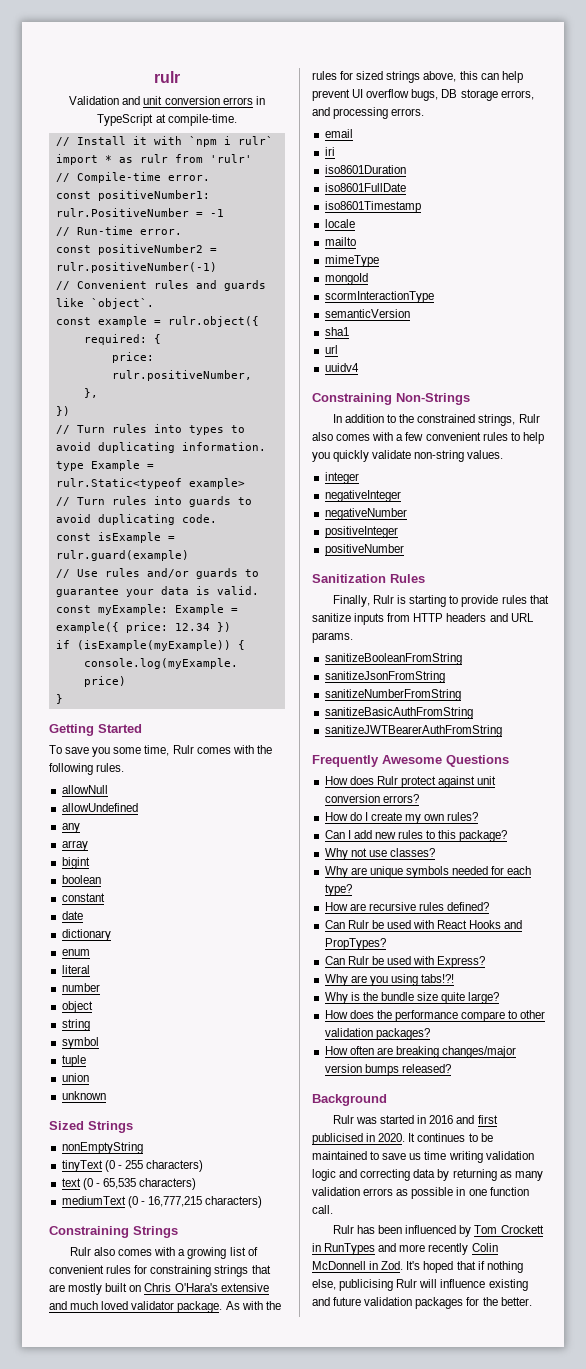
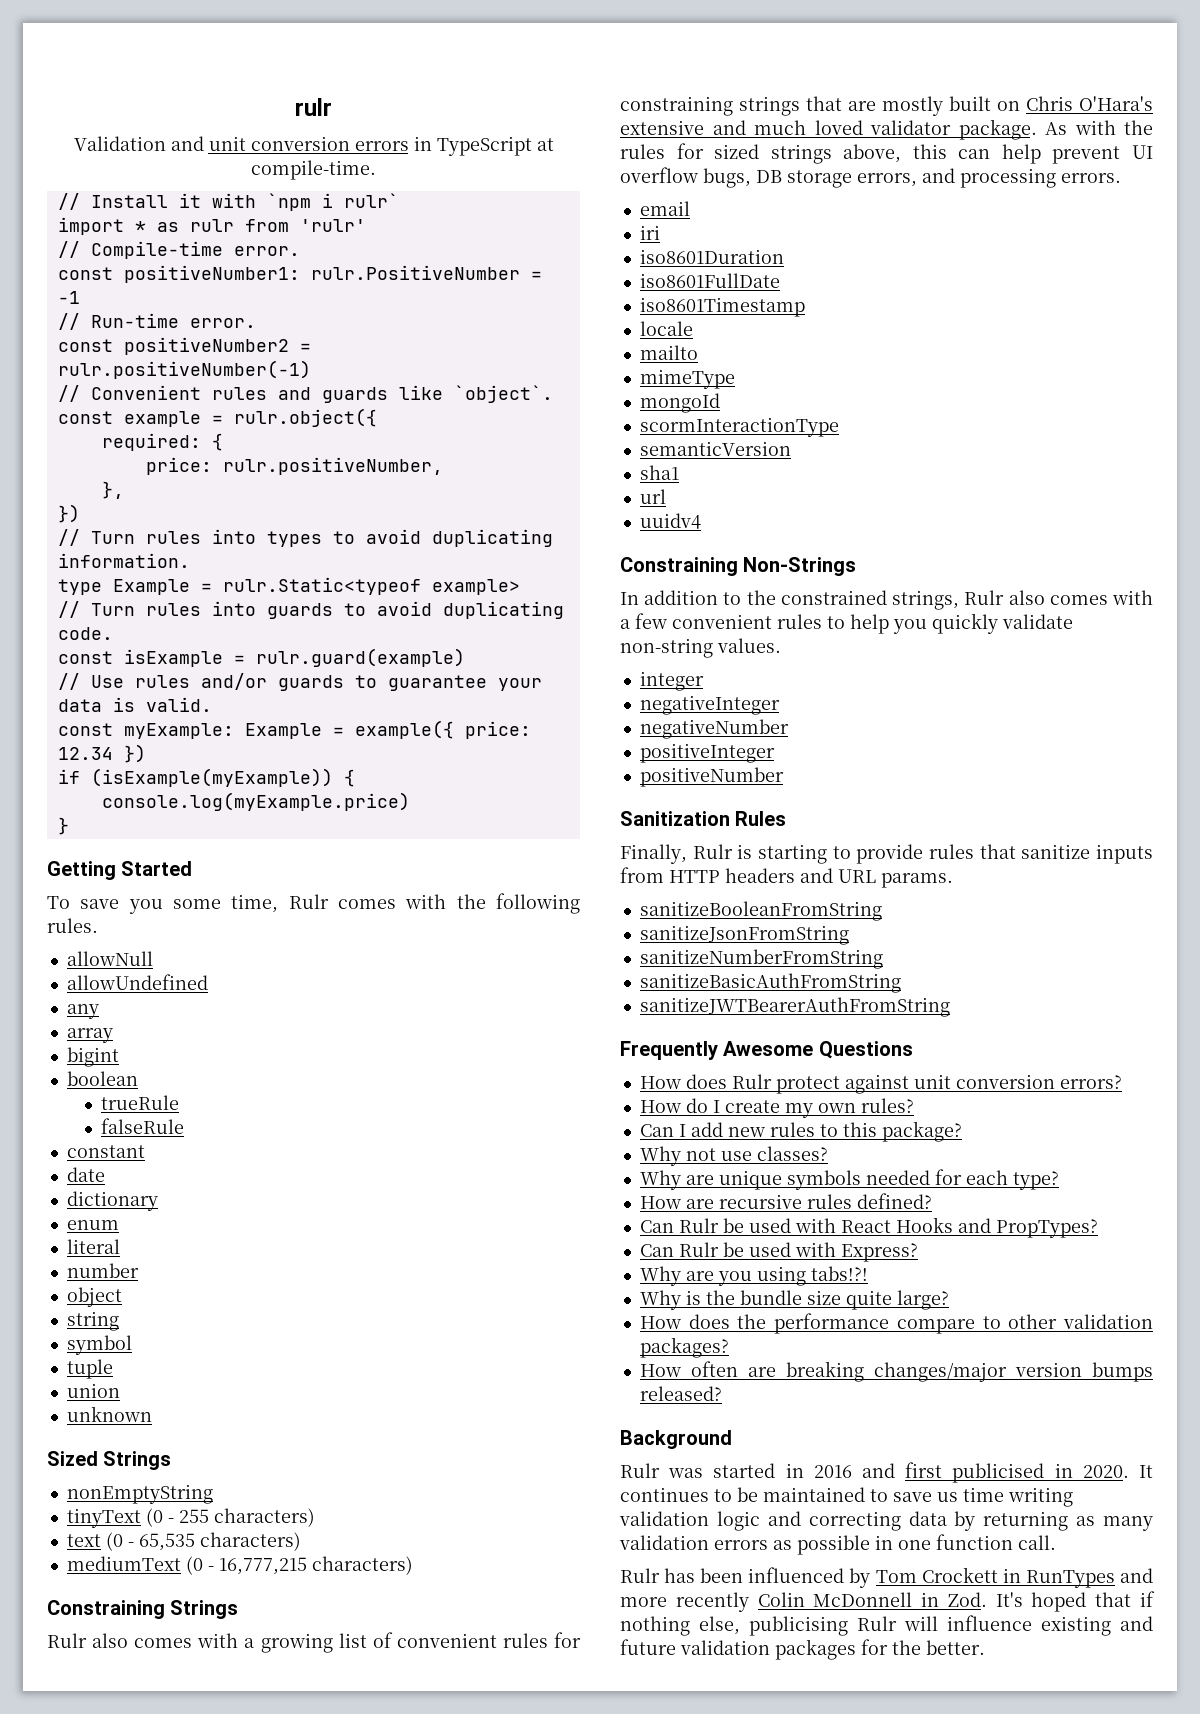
+ trueRule
+ falseRule

